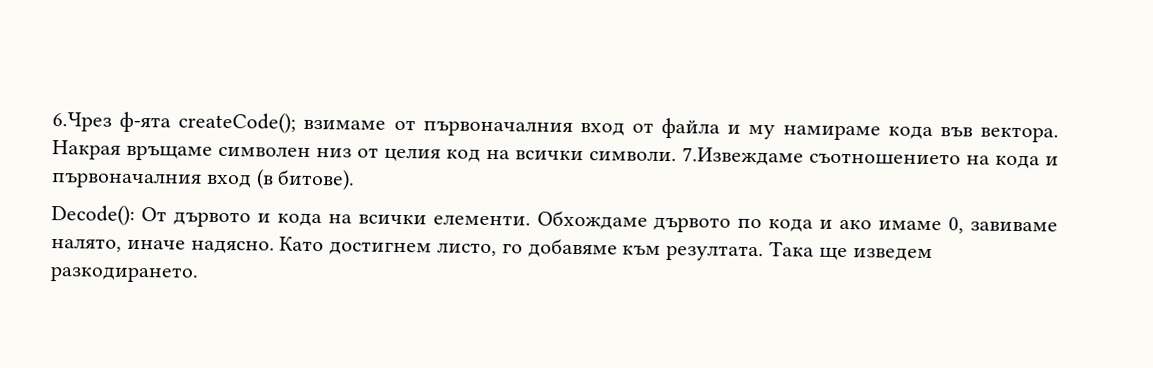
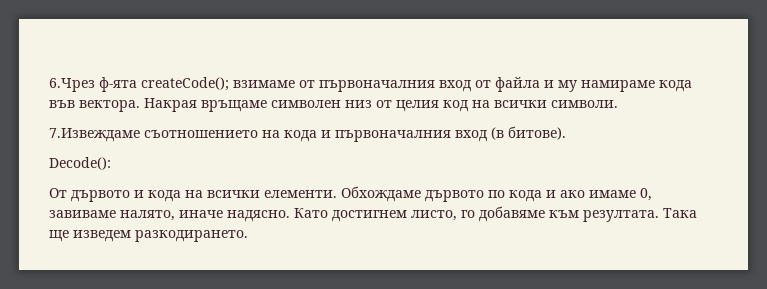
- Накрая връщаме символен низ от целия код на всички символи. 7.Извеждаме съотношението на кода и първоначалния вход (в битове).
+ Накрая връщаме символен низ от целия код на всички символи.
+ 7.Извеждаме съотношението на кода и първоначалния вход (в битове).
- Decode(): От дървото и кода на всички елементи.
+ Decode():
+ От дървото и кода на всички елементи.

